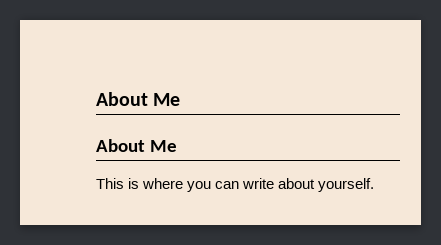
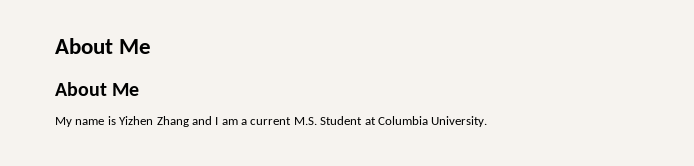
- This is where you can write about yourself.
+ My name is Yizhen Zhang and I am a current M.S. Student at Columbia University.

